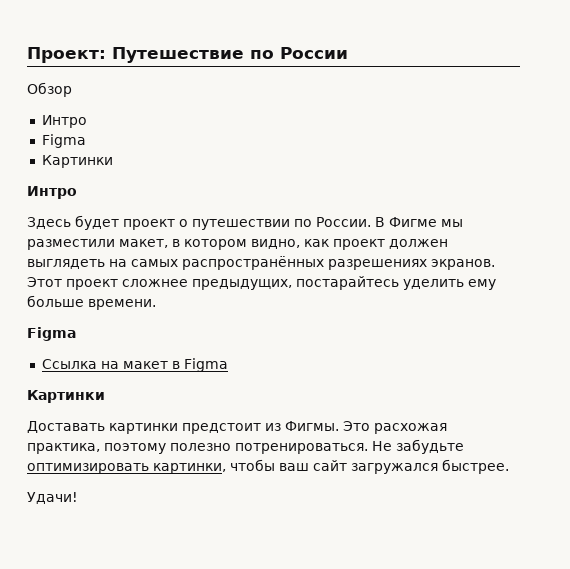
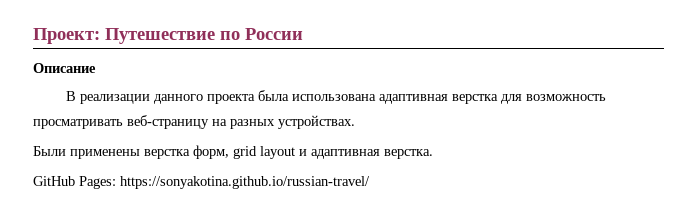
- Обзор
- Интро
- Figma
- Картинки
- Интро
- Здесь будет проект о путешествии по России. В Фигме мы разместили макет, в котором видно, как проект должен выглядеть на самых распространённых разрешениях экранов. Этот проект сложнее предыдущих, постарайтесь уделить ему больше времени.
- Figma
- Ссылка на макет в Figma
- Картинки
- Доставать картинки предстоит из Фигмы. Это расхожая практика, поэтому полезно потренироваться. Не забудьте оптимизировать картинки, чтобы ваш сайт загружался быстрее.
- Удачи!
+ Описание
+ В реализации данного проекта была использована адаптивная верстка для возможность просматривать веб-страницу на разных устройствах.
+ Были применены верстка форм, grid layout и адаптивная верстка.
+ GitHub Pages: https://sonyakotina.github.io/russian-travel/

